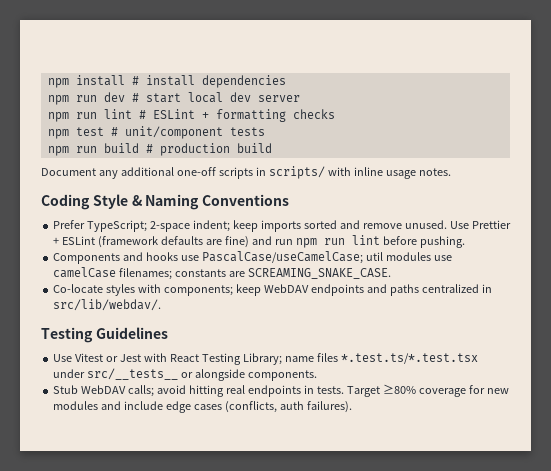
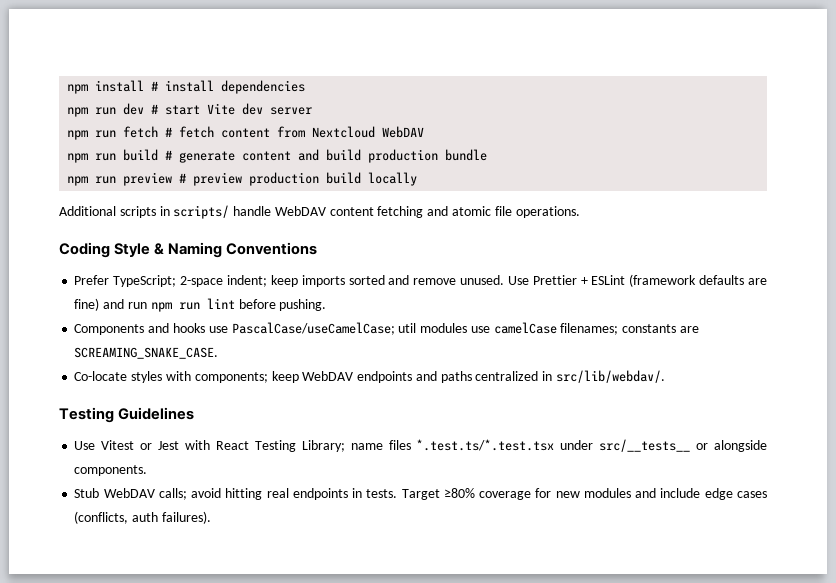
- npm run dev # start local dev server
+ npm run dev # start Vite dev server
- npm run lint # ESLint + formatting checks
- npm test # unit/component tests
- npm run build # production build
- Document any additional one-off scripts in scripts/ with inline usage notes.
+ npm run fetch # fetch content from Nextcloud WebDAV
+ npm run build # generate content and build production bundle
+ npm run preview # preview production build locally
+ Additional scripts in scripts/ handle WebDAV content fetching and atomic file operations.

